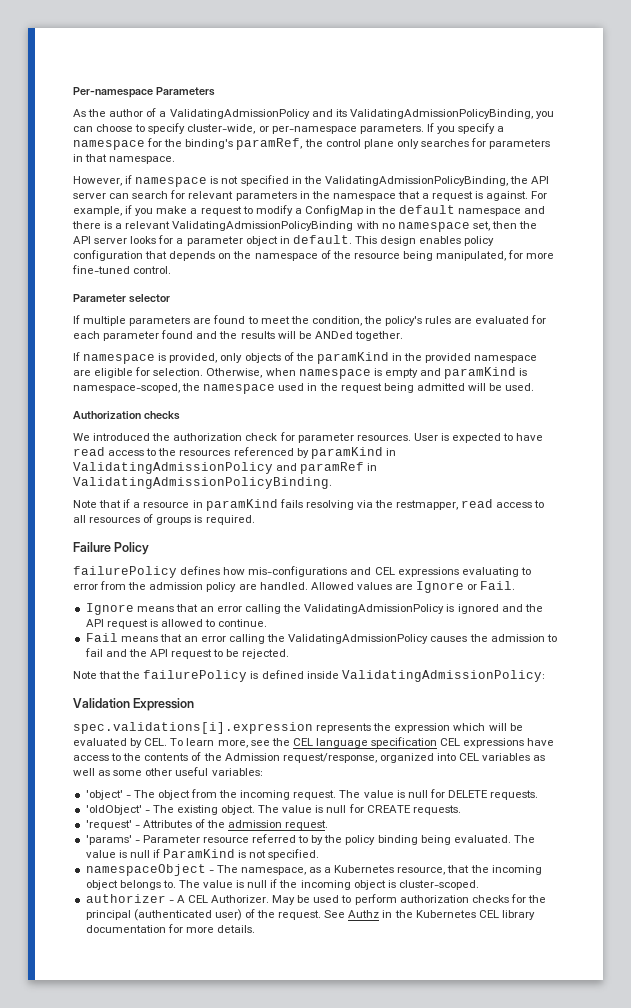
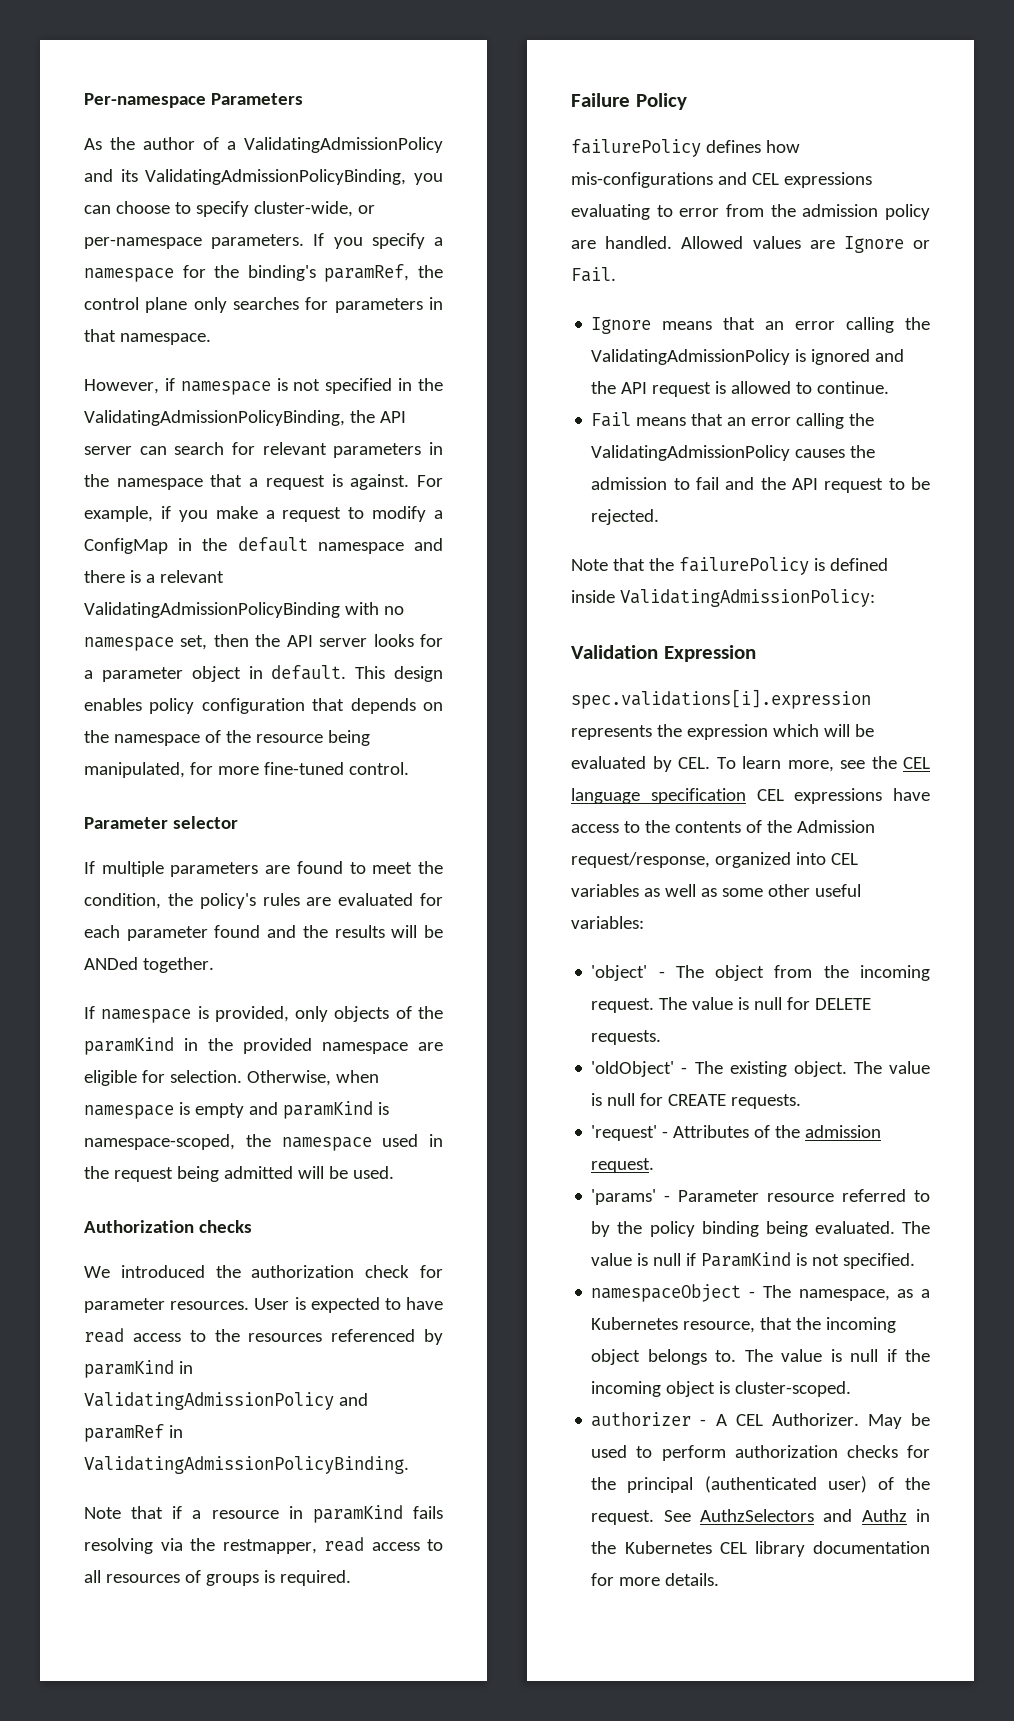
- See Authz in the Kubernetes CEL library documentation for more details.
+ See AuthzSelectors and Authz in the Kubernetes CEL library documentation for more details.

